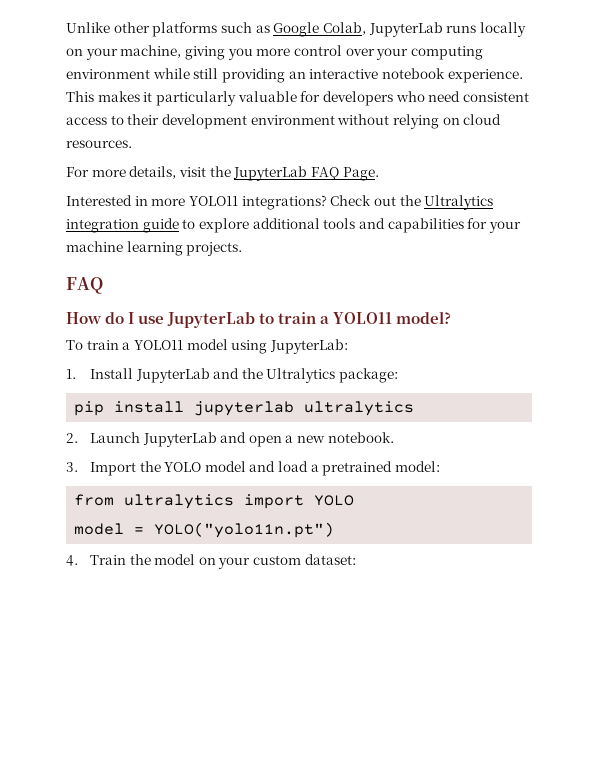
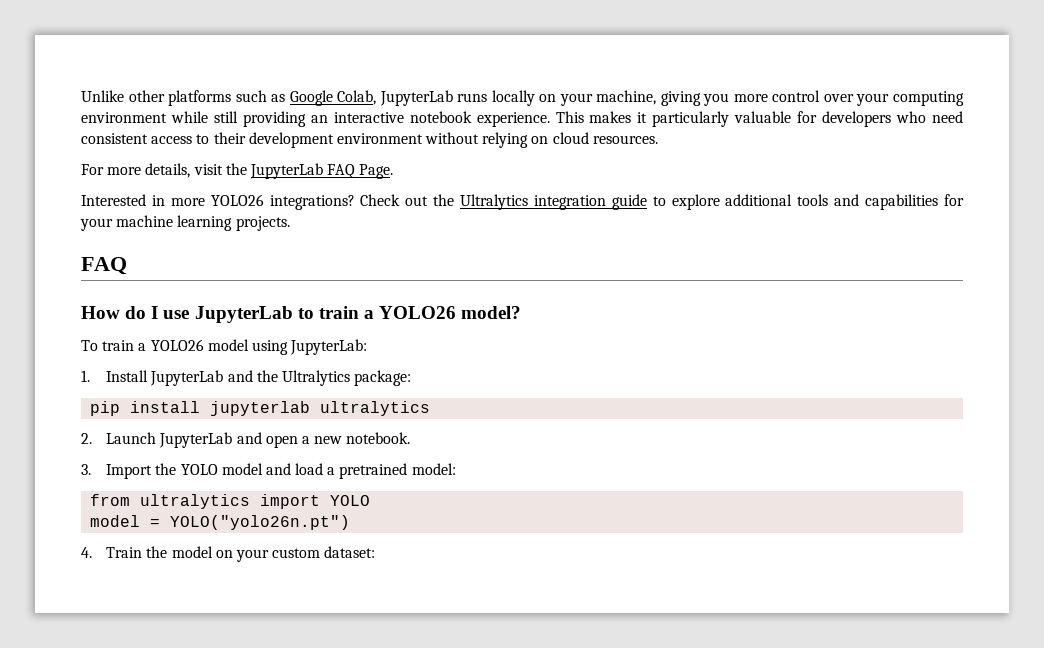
- Interested in more YOLO11 integrations?
+ Interested in more YOLO26 integrations?
- How do I use JupyterLab to train a YOLO11 model?
+ How do I use JupyterLab to train a YOLO26 model?
- To train a YOLO11 model using JupyterLab:
+ To train a YOLO26 model using JupyterLab:
- model = YOLO("yolo11n.pt")
+ model = YOLO("yolo26n.pt")

